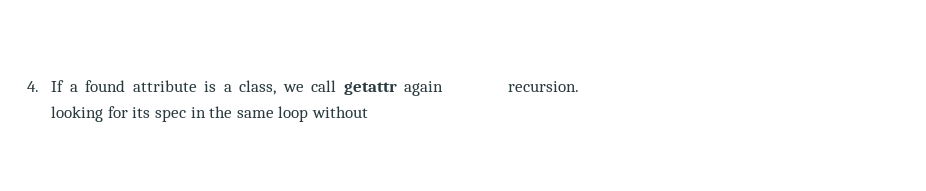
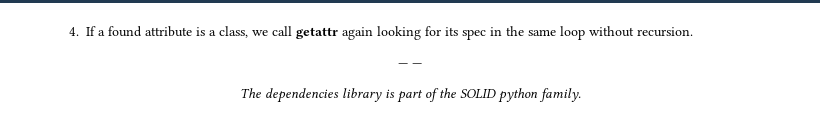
+ — —
+ The dependencies library is part of the SOLID python family.

